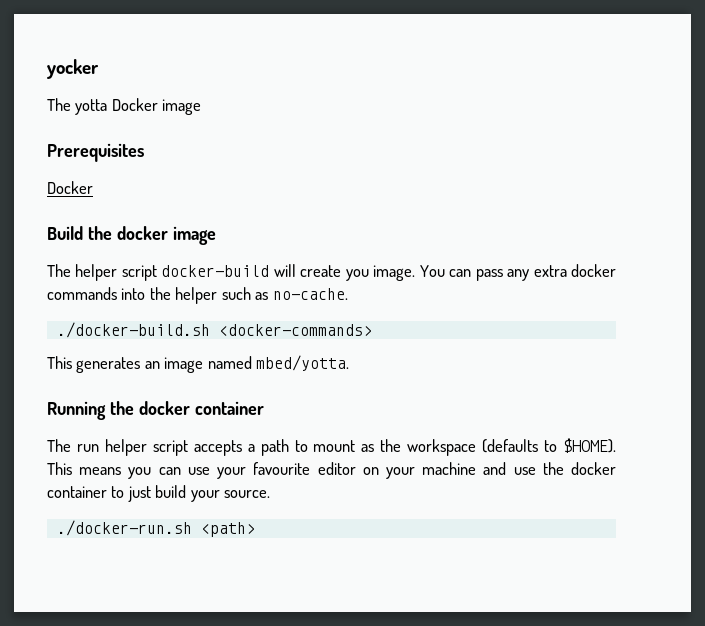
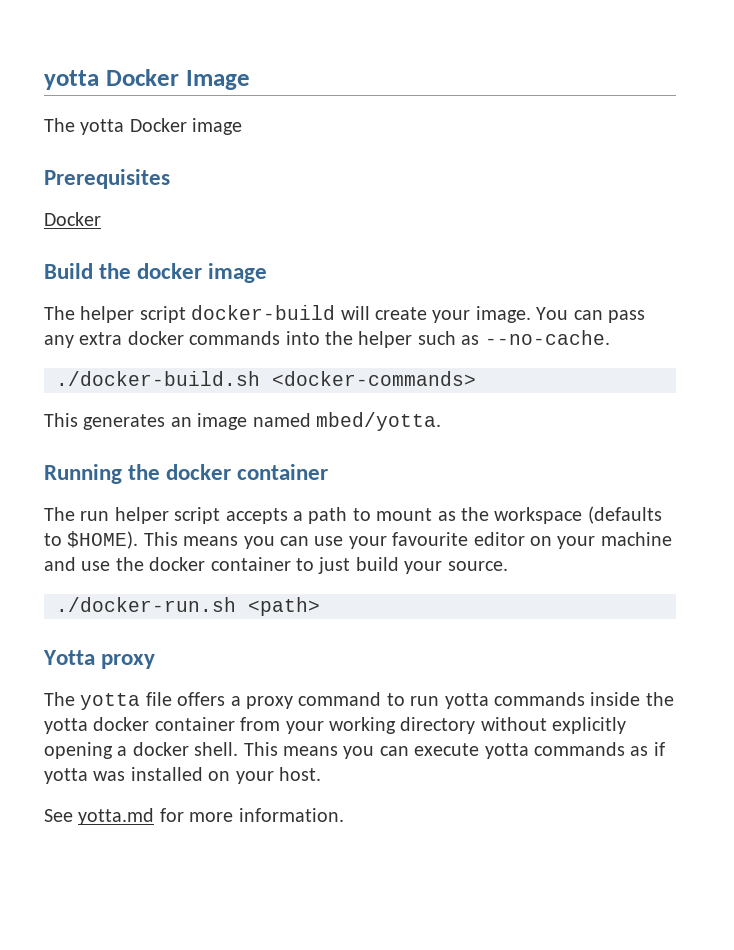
- yocker
+ yotta Docker Image
- The helper script docker-build will create you image.
+ The helper script docker-build will create your image.
- You can pass any extra docker commands into the helper such as no-cache.
+ You can pass any extra docker commands into the helper such as --no-cache.
+ Yotta proxy
+ The yotta file offers a proxy command to run yotta commands inside the yotta docker container from your working directory without explicitly opening a docker shell. This means you can execute yotta commands as if yotta was installed on your host.
+ See yotta.md for more information.

